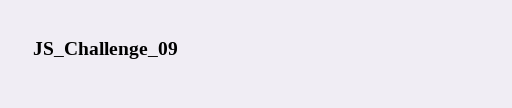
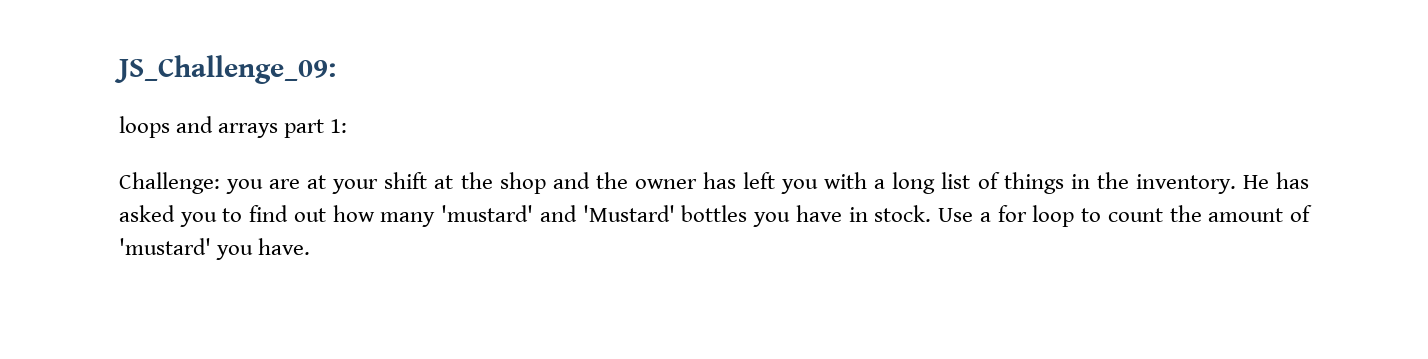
- JS_Challenge_09
+ JS_Challenge_09:
+ loops and arrays part 1:
+ Challenge: you are at your shift at the shop and the owner has left you with a long list of things in the inventory. He has asked you to find out how many 'mustard' and 'Mustard' bottles you have in stock. Use a for loop to count the amount of 'mustard' you have.

